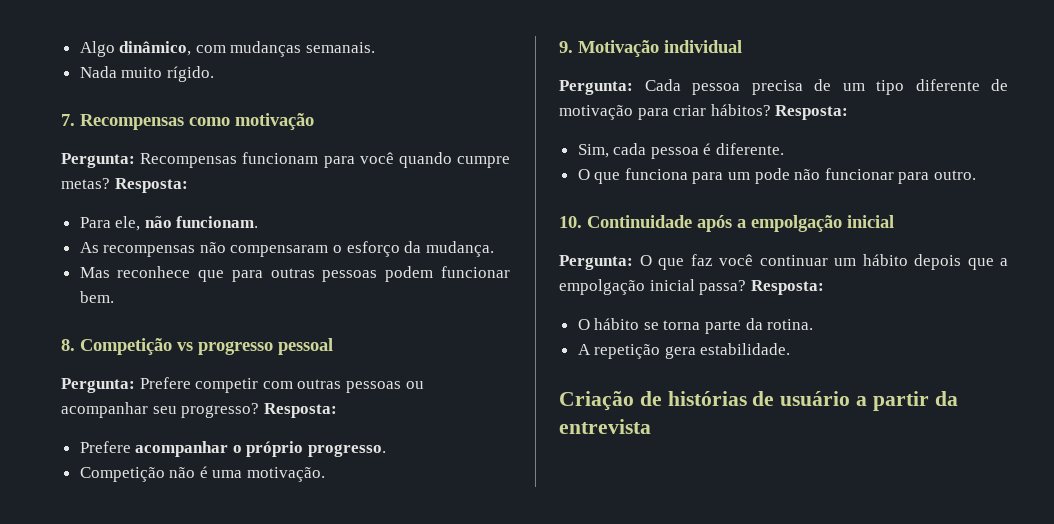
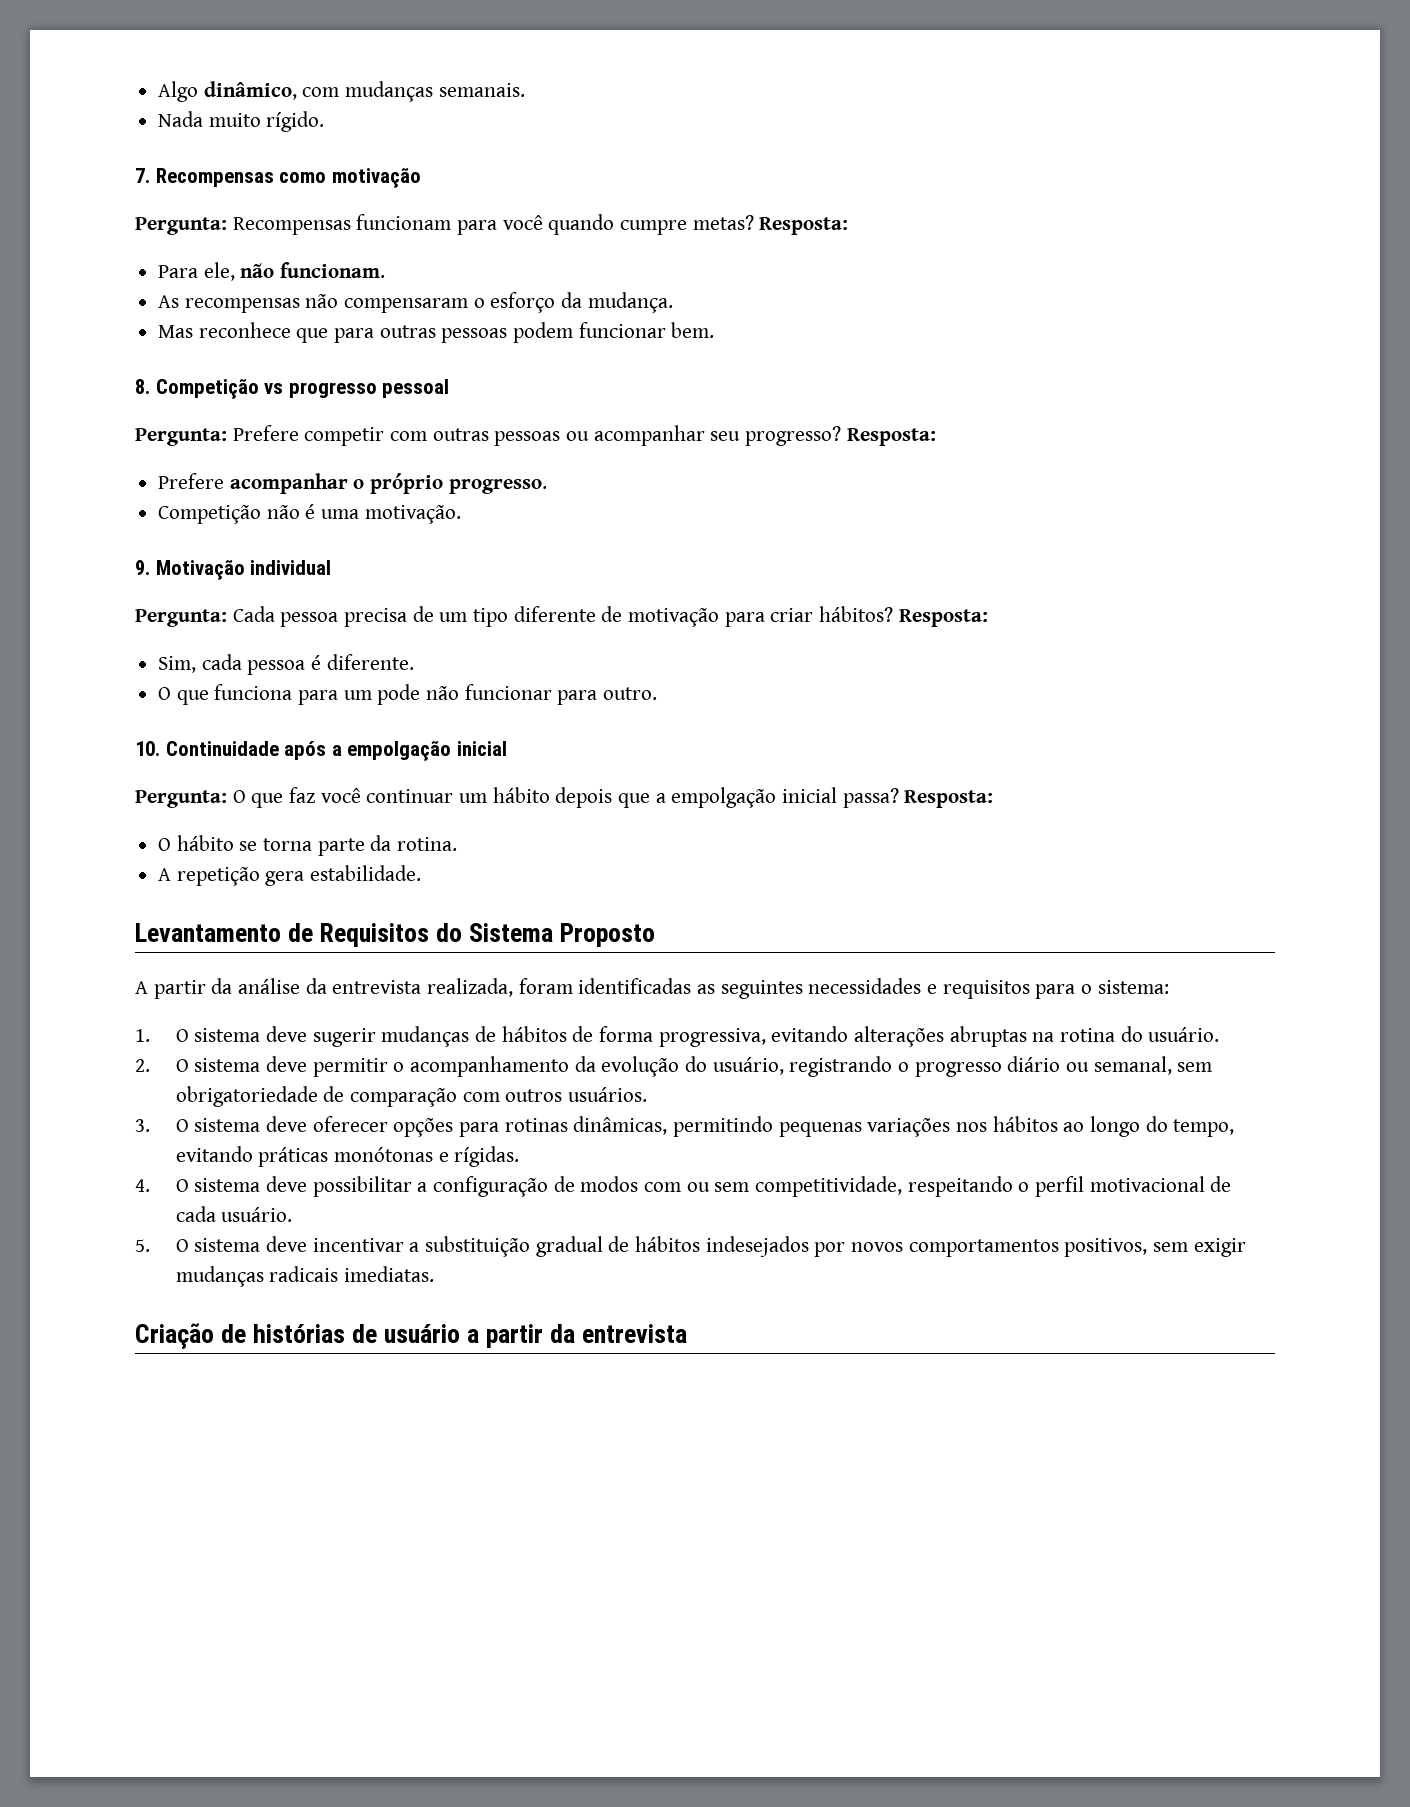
+ Levantamento de Requisitos do Sistema Proposto
+ A partir da análise da entrevista realizada, foram identificadas as seguintes necessidades e requisitos para o sistema:
+ 1. O sistema deve sugerir mudanças de hábitos de forma progressiva, evitando alterações abruptas na rotina do usuário.
+ 2. O sistema deve permitir o acompanhamento da evolução do usuário, registrando o progresso diário ou semanal, sem obrigatoriedade de comparação com outros usuários.
+ 3. O sistema deve oferecer opções para rotinas dinâmicas, permitindo pequenas variações nos hábitos ao longo do tempo, evitando práticas monótonas e rígidas.
+ 4. O sistema deve possibilitar a configuração de modos com ou sem competitividade, respeitando o perfil motivacional de cada usuário.
+ 5. O sistema deve incentivar a substituição gradual de hábitos indesejados por novos comportamentos positivos, sem exigir mudanças radicais imediatas.

